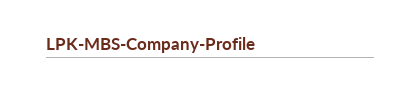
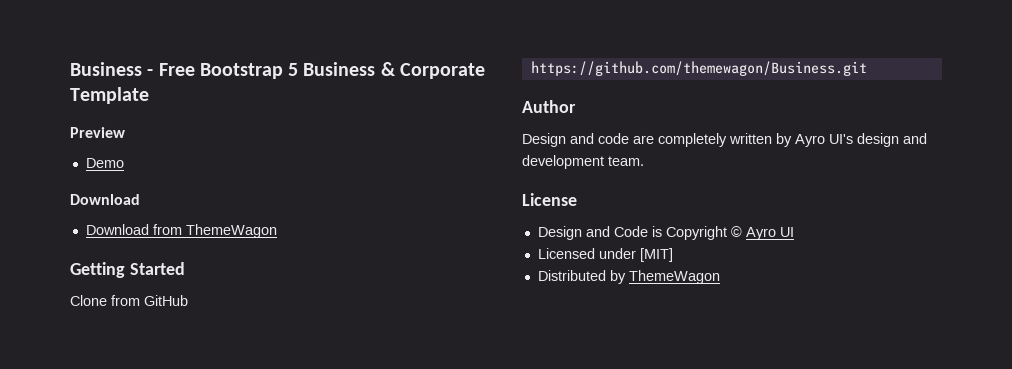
- LPK-MBS-Company-Profile
+ Business - Free Bootstrap 5 Business & Corporate Template
+ Preview
+ Demo
+ Download
+ Download from ThemeWagon
+ Getting Started
+ Clone from GitHub
+ https://github.com/themewagon/Business.git
+ Author
+ Design and code are completely written by Ayro UI's design and development team.
+ License
+ Design and Code is Copyright © Ayro UI
+ Licensed under [MIT]
+ Distributed by ThemeWagon

